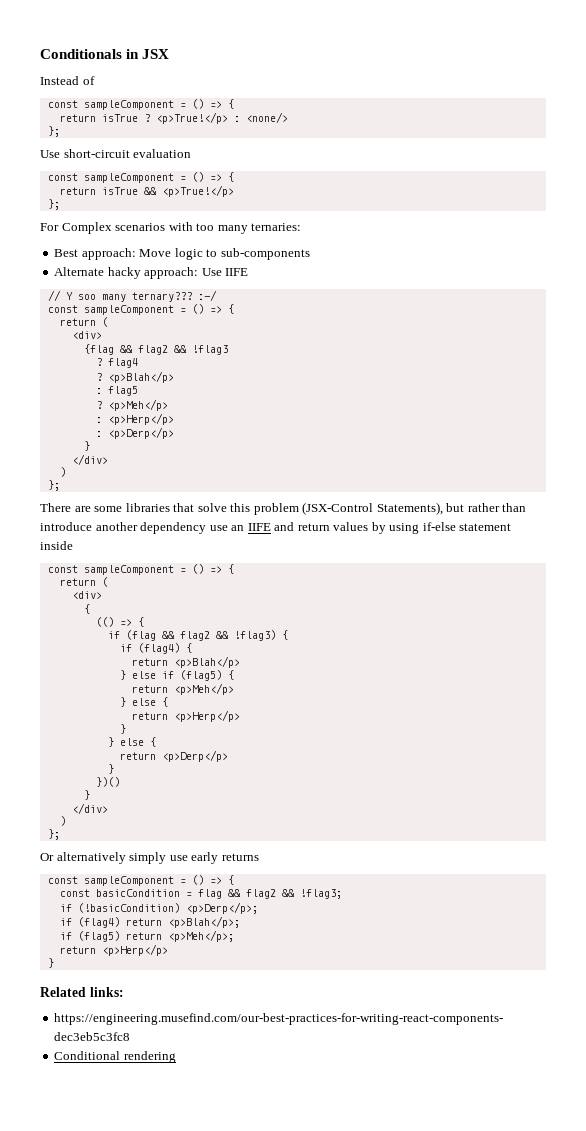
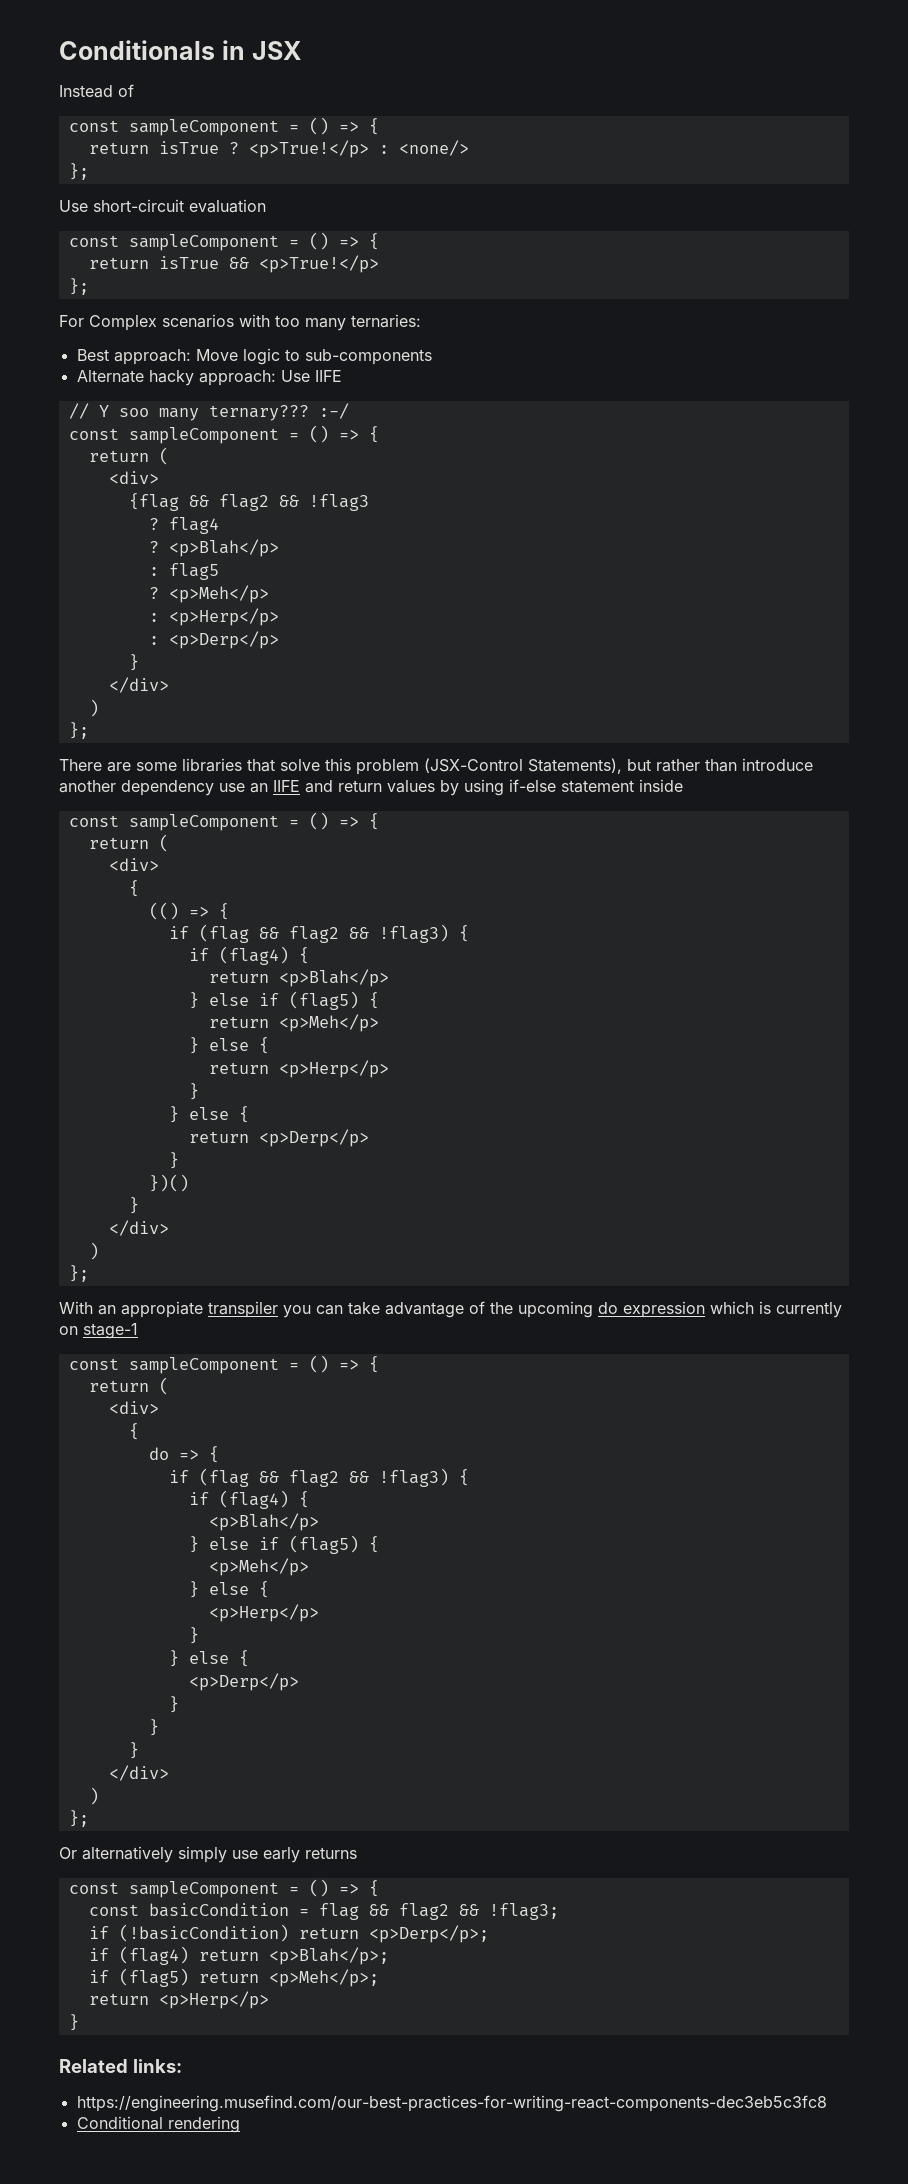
+ With an appropiate transpiler you can take advantage of the upcoming do expression which is currently on stage-1
+ const sampleComponent = () => {
+ return (
+ <div>
+ {
+ do => {
+ if (flag && flag2 && !flag3) {
+ if (flag4) {
+ <p>Blah</p>
+ } else if (flag5) {
+ <p>Meh</p>
+ } else {
+ <p>Herp</p>
+ }
+ } else {
+ <p>Derp</p>
+ }
+ }
+ }
+ </div>
+ )
+ };
- if (!basicCondition) <p>Derp</p>;
+ if (!basicCondition) return <p>Derp</p>;

